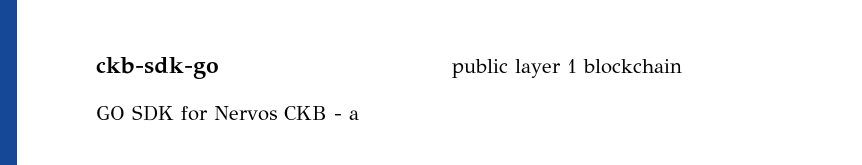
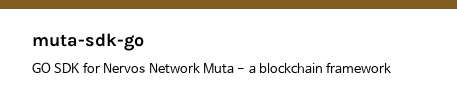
- ckb-sdk-go
+ muta-sdk-go
- GO SDK for Nervos CKB - a public layer 1 blockchain
+ GO SDK for Nervos Network Muta - a blockchain framework

